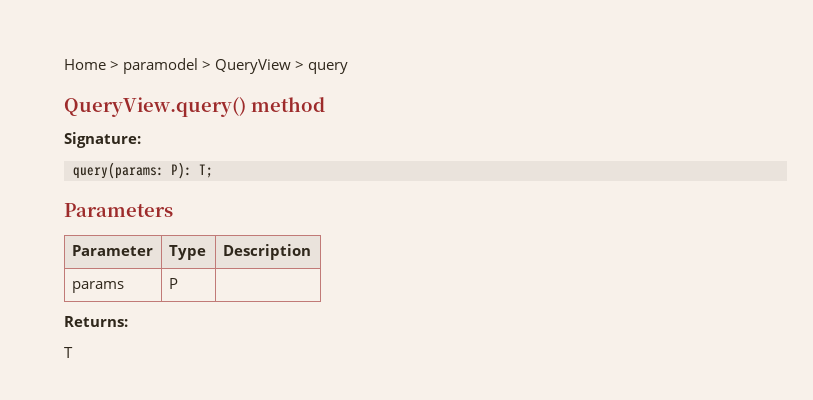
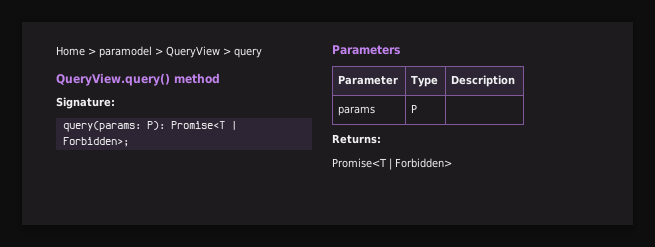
- query(params: P): T;
+ query(params: P): Promise<T | Forbidden>;
- T
+ Promise<T | Forbidden>

